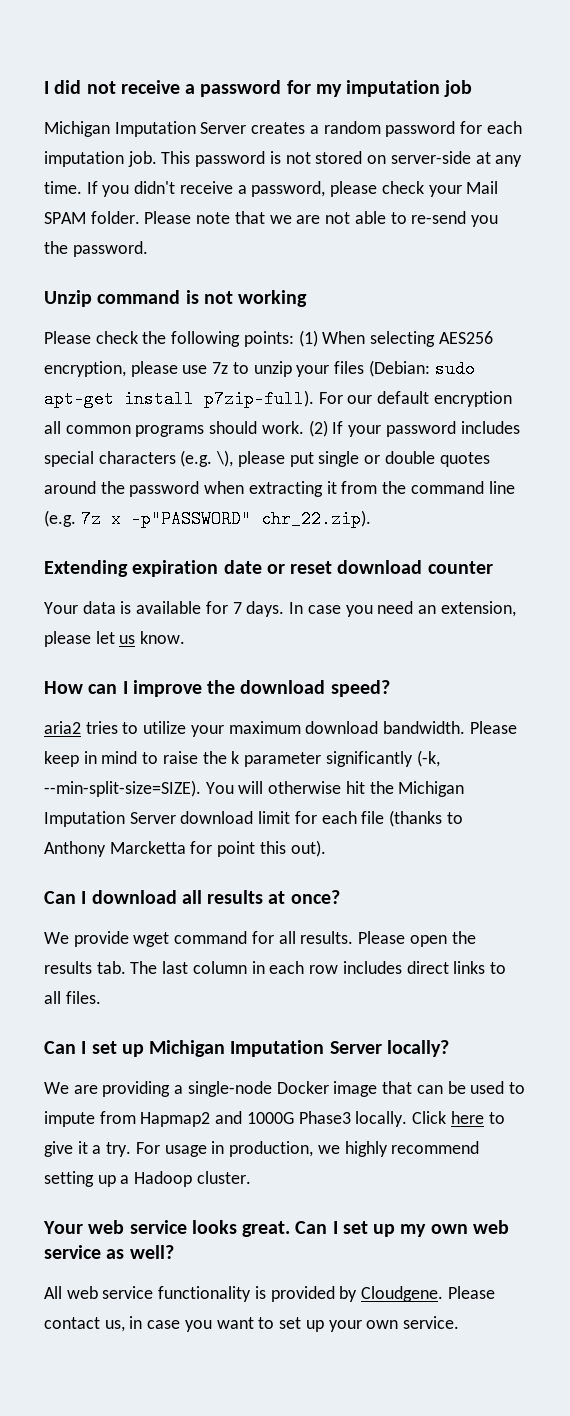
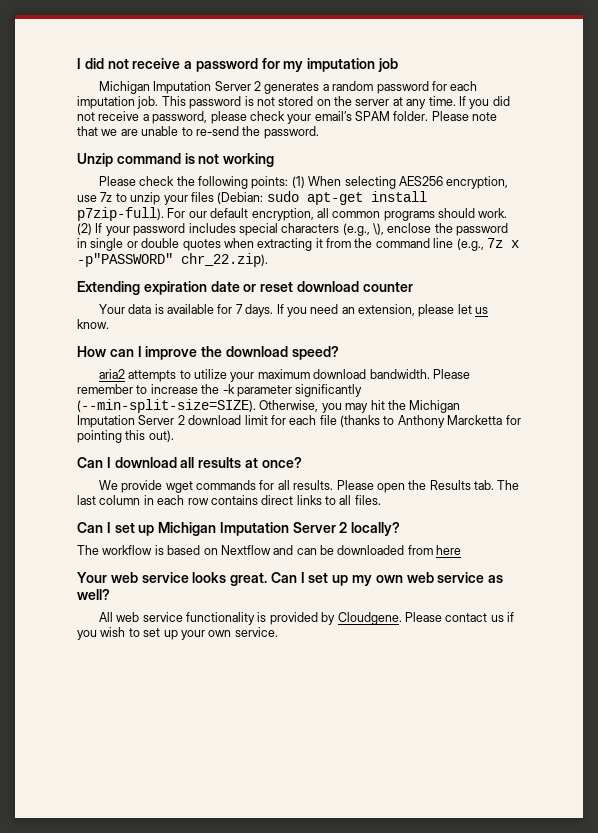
- Michigan Imputation Server creates a random password for each imputation job.
+ Michigan Imputation Server 2 generates a random password for each imputation job.
- This password is not stored on server-side at any time.
+ This password is not stored on the server at any time.
- If you didn't receive a password, please check your Mail SPAM folder.
+ If you did not receive a password, please check your email’s SPAM folder.
- Please note that we are not able to re-send you the password.
+ Please note that we are unable to re-send the password.
- Please check the following points: (1) When selecting AES256 encryption, please use 7z to unzip your files (Debian: sudo apt-get install p7zip-full).
+ Please check the following points: (1) When selecting AES256 encryption, use 7z to unzip your files (Debian: sudo apt-get install p7zip-full).
- For our default encryption all common programs should work.
+ For our default encryption, all common programs should work.
- (2) If your password includes special characters (e.g. \), please put single or double quotes around the password when extracting it from the command line (e.g. 7z x -p"PASSWORD" chr_22.zip).
+ (2) If your password includes special characters (e.g., \), enclose the password in single or double quotes when extracting it from the command line (e.g., 7z x -p"PASSWORD" chr_22.zip).
- In case you need an extension, please let us know.
+ If you need an extension, please let us know.
- aria2 tries to utilize your maximum download bandwidth.
+ aria2 attempts to utilize your maximum download bandwidth.
- Please keep in mind to raise the k parameter significantly (-k, --min-split-size=SIZE). You will otherwise hit the Michigan Imputation Server download limit for each file (thanks to Anthony Marcketta for point this out).
+ Please remember to increase the -k parameter significantly (--min-split-size=SIZE). Otherwise, you may hit the Michigan Imputation Server 2 download limit for each file (thanks to Anthony Marcketta for pointing this out).
- We provide wget command for all results.
+ We provide wget commands for all results.
- Please open the results tab. The last column in each row includes direct links to all files.
+ Please open the Results tab. The last column in each row contains direct links to all files.
- Can I set up Michigan Imputation Server locally?
+ Can I set up Michigan Imputation Server 2 locally?
- We are providing a single-node Docker image that can be used to impute from Hapmap2 and 1000G Phase3 locally. Click here to give it a try. For usage in production, we highly recommend setting up a Hadoop cluster.
+ The workflow is based on Nextflow and can be downloaded from here
- Please contact us, in case you want to set up your own service.
+ Please contact us if you wish to set up your own service.

